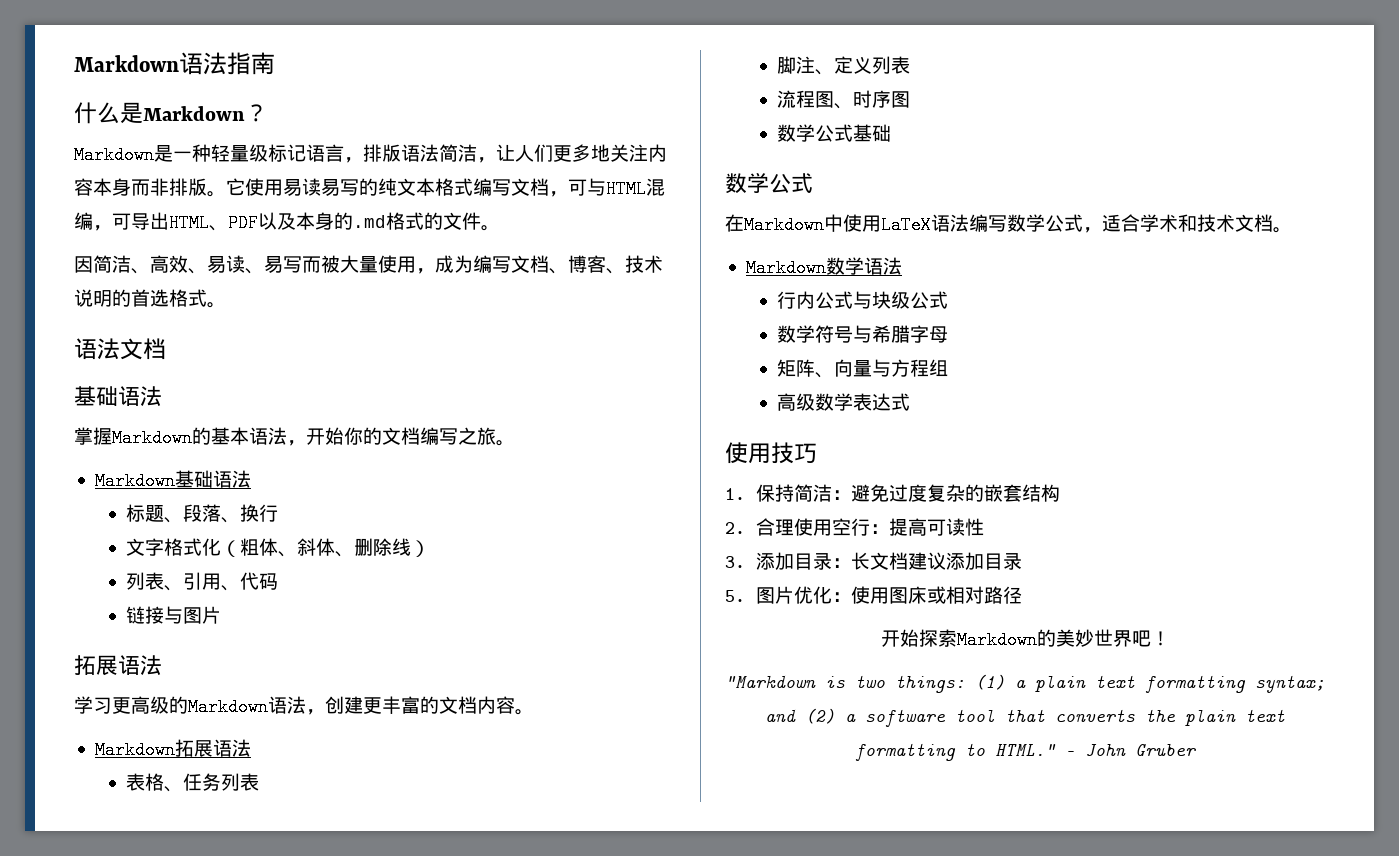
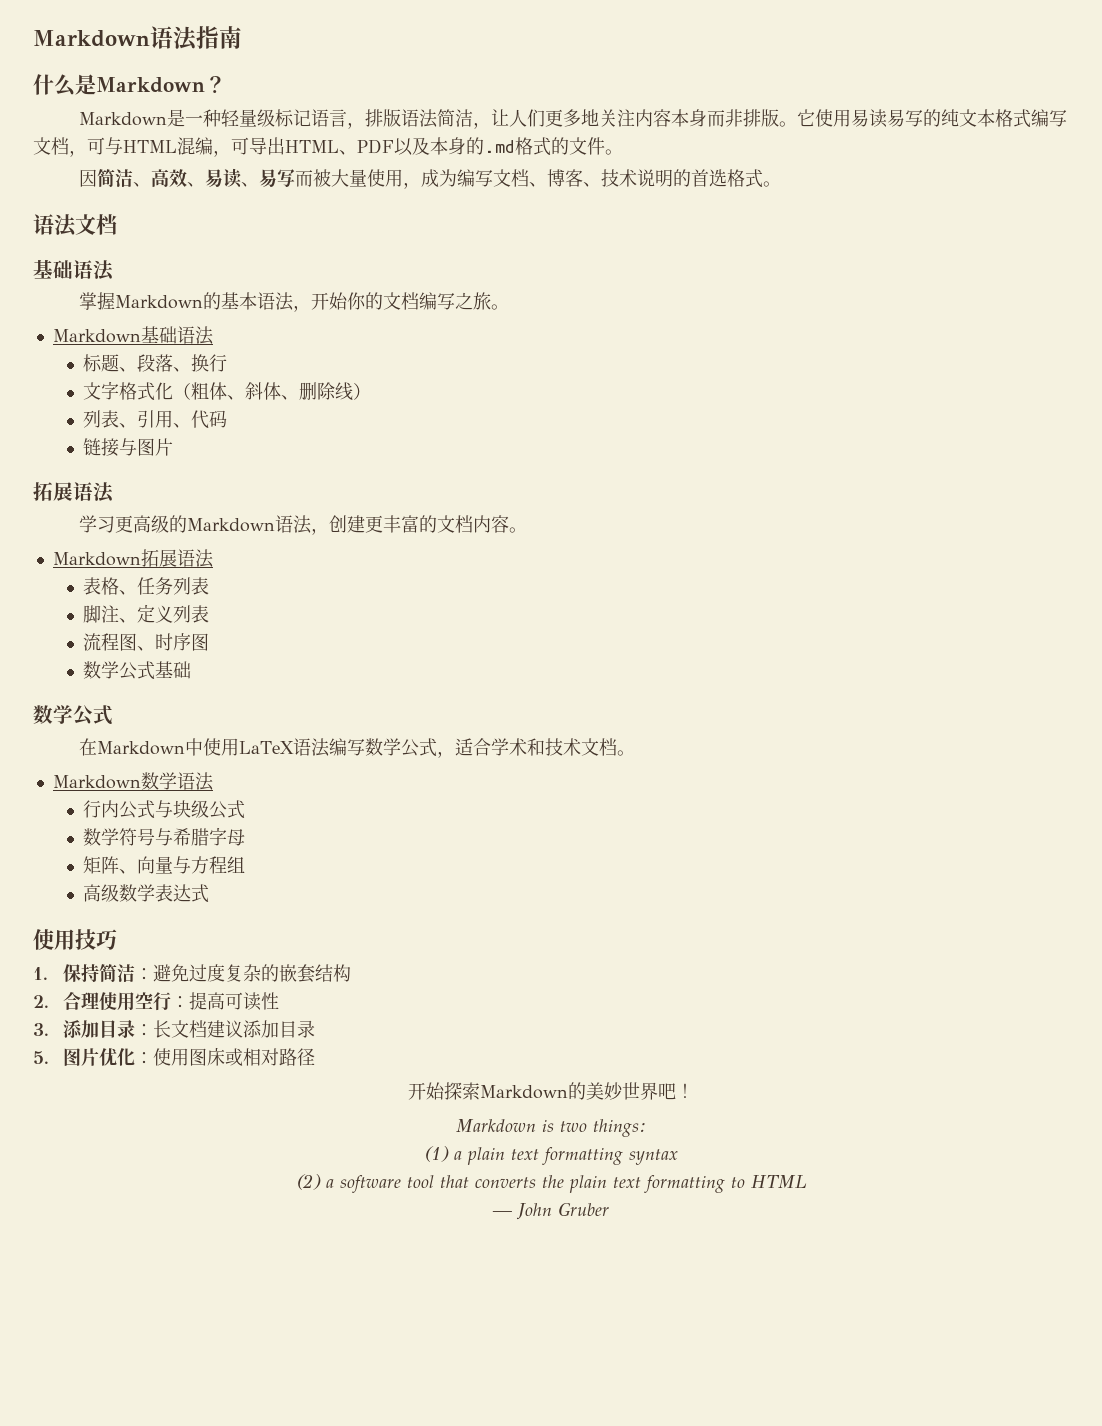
- "Markdown is two things: (1) a plain text formatting syntax; and (2) a software tool that converts the plain text formatting to HTML." — John Gruber
+ Markdown is two things:
+ (1) a plain text formatting syntax
+ (2) a software tool that converts the plain text formatting to HTML
+ — John Gruber

